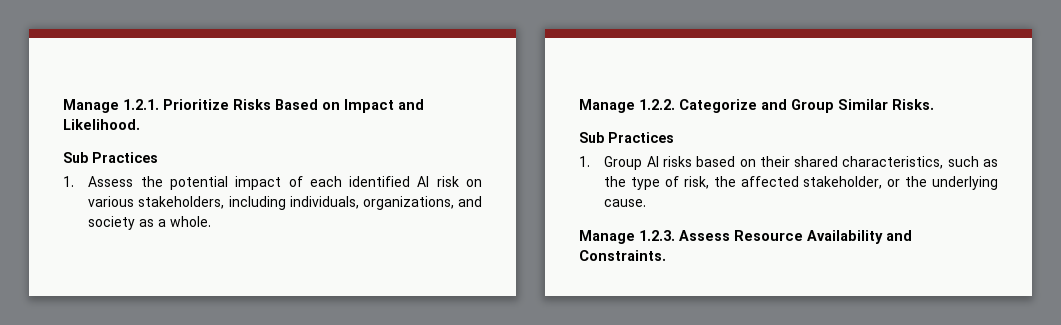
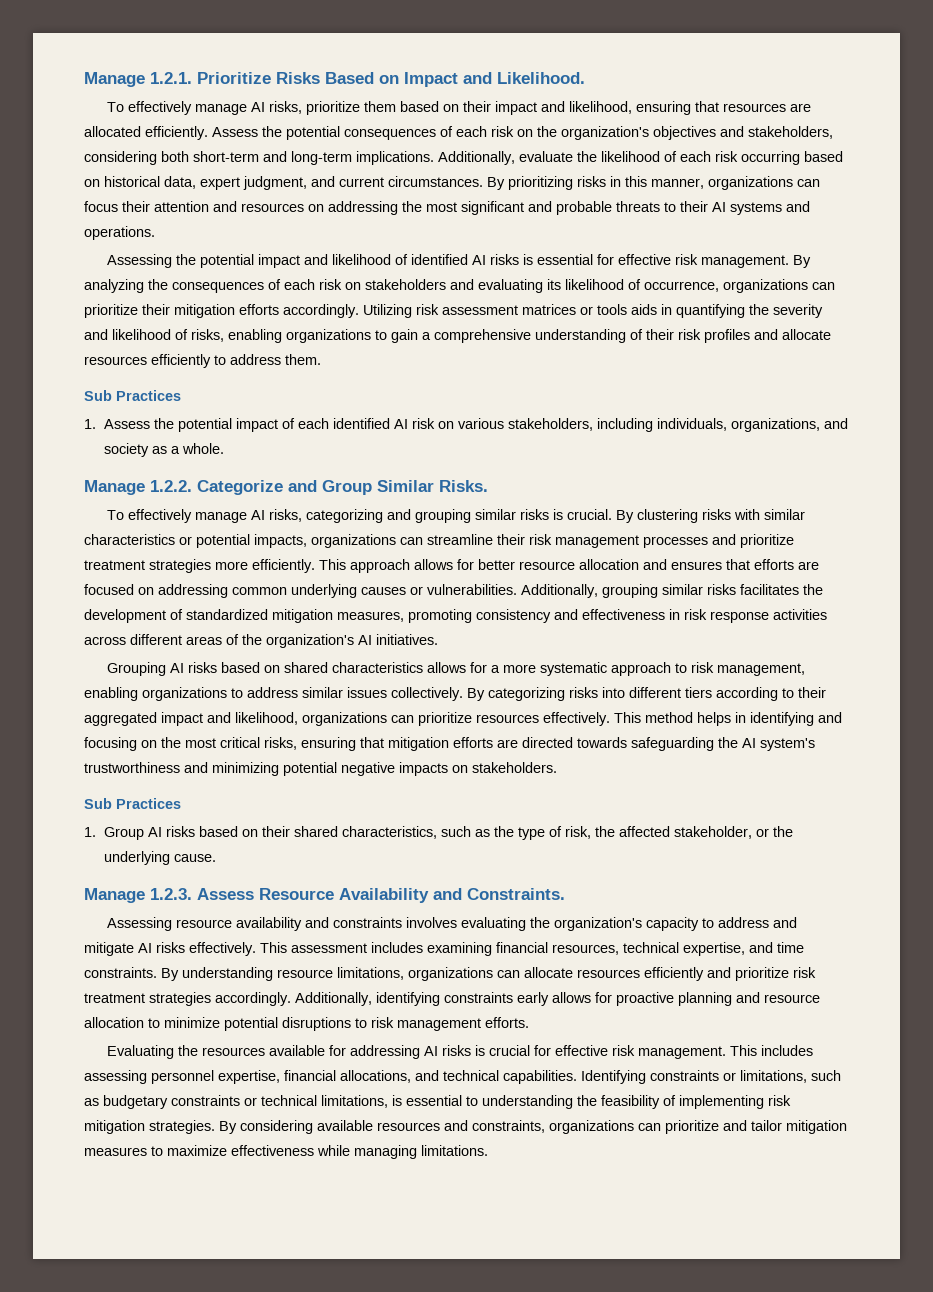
+ To effectively manage AI risks, prioritize them based on their impact and likelihood, ensuring that resources are allocated efficiently. Assess the potential consequences of each risk on the organization's objectives and stakeholders, considering both short-term and long-term implications. Additionally, evaluate the likelihood of each risk occurring based on historical data, expert judgment, and current circumstances. By prioritizing risks in this manner, organizations can focus their attention and resources on addressing the most significant and probable threats to their AI systems and operations.
+ Assessing the potential impact and likelihood of identified AI risks is essential for effective risk management. By analyzing the consequences of each risk on stakeholders and evaluating its likelihood of occurrence, organizations can prioritize their mitigation efforts accordingly. Utilizing risk assessment matrices or tools aids in quantifying the severity and likelihood of risks, enabling organizations to gain a comprehensive understanding of their risk profiles and allocate resources efficiently to address them.
+ To effectively manage AI risks, categorizing and grouping similar risks is crucial. By clustering risks with similar characteristics or potential impacts, organizations can streamline their risk management processes and prioritize treatment strategies more efficiently. This approach allows for better resource allocation and ensures that efforts are focused on addressing common underlying causes or vulnerabilities. Additionally, grouping similar risks facilitates the development of standardized mitigation measures, promoting consistency and effectiveness in risk response activities across different areas of the organization's AI initiatives.
+ Grouping AI risks based on shared characteristics allows for a more systematic approach to risk management, enabling organizations to address similar issues collectively. By categorizing risks into different tiers according to their aggregated impact and likelihood, organizations can prioritize resources effectively. This method helps in identifying and focusing on the most critical risks, ensuring that mitigation efforts are directed towards safeguarding the AI system's trustworthiness and minimizing potential negative impacts on stakeholders.
+ Assessing resource availability and constraints involves evaluating the organization's capacity to address and mitigate AI risks effectively. This assessment includes examining financial resources, technical expertise, and time constraints. By understanding resource limitations, organizations can allocate resources efficiently and prioritize risk treatment strategies accordingly. Additionally, identifying constraints early allows for proactive planning and resource allocation to minimize potential disruptions to risk management efforts.
+ Evaluating the resources available for addressing AI risks is crucial for effective risk management. This includes assessing personnel expertise, financial allocations, and technical capabilities. Identifying constraints or limitations, such as budgetary constraints or technical limitations, is essential to understanding the feasibility of implementing risk mitigation strategies. By considering available resources and constraints, organizations can prioritize and tailor mitigation measures to maximize effectiveness while managing limitations.

